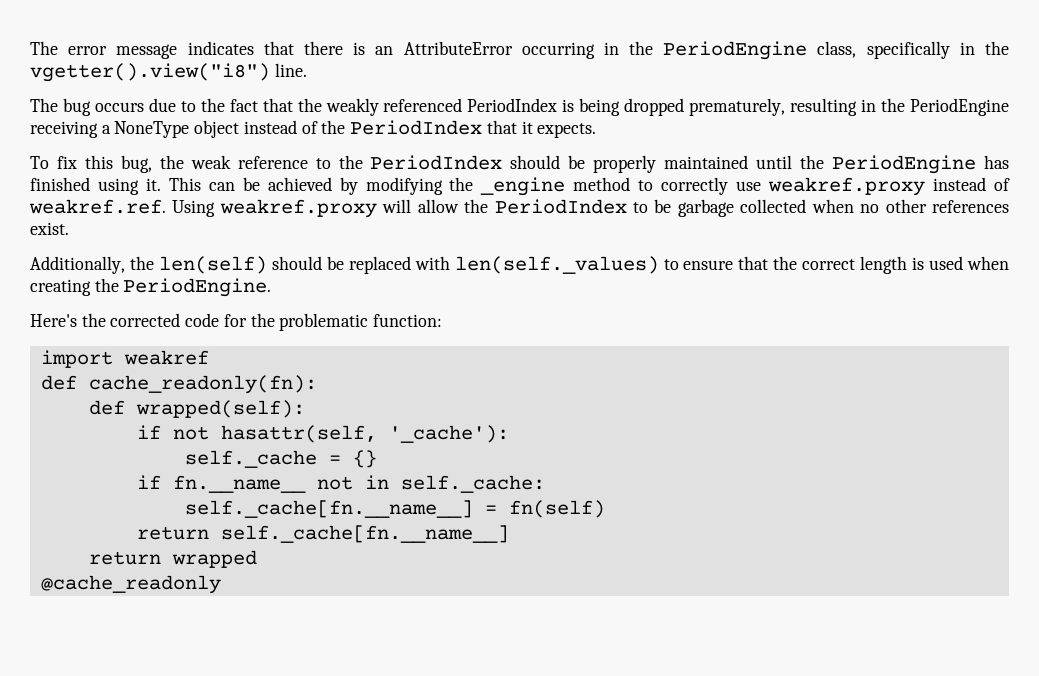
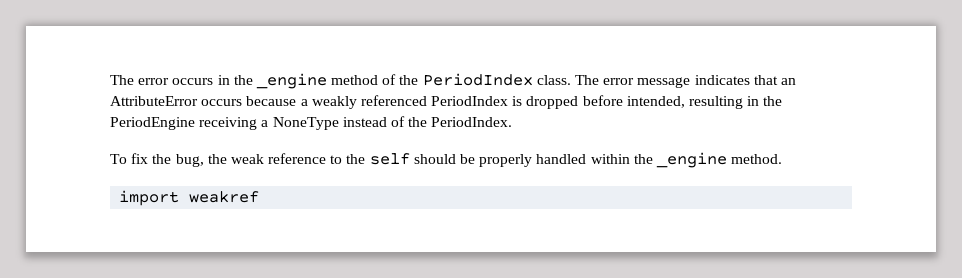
- The error message indicates that there is an AttributeError occurring in the PeriodEngine class, specifically in the vgetter().view("i8") line.
- The bug occurs due to the fact that the weakly referenced PeriodIndex is being dropped prematurely, resulting in the PeriodEngine receiving a NoneType object instead of the PeriodIndex that it expects.
+ The error occurs in the _engine method of the PeriodIndex class. The error message indicates that an AttributeError occurs because a weakly referenced PeriodIndex is dropped before intended, resulting in the PeriodEngine receiving a NoneType instead of the PeriodIndex.
- To fix this bug, the weak reference to the PeriodIndex should be properly maintained until the PeriodEngine has finished using it. This can be achieved by modifying the _engine method to correctly use weakref.proxy instead of weakref.ref. Using weakref.proxy will allow the PeriodIndex to be garbage collected when no other references exist.
- Additionally, the len(self) should be replaced with len(self._values) to ensure that the correct length is used when creating the PeriodEngine.
- Here's the corrected code for the problematic function:
+ To fix the bug, the weak reference to the self should be properly handled within the _engine method.
  import weakref
- def cache_readonly(fn):
- def wrapped(self):
- if not hasattr(self, '_cache'):
- self._cache = {}
- if fn.__name__ not in self._cache:
- self._cache[fn.__name__] = fn(self)
- return self._cache[fn.__name__]
- return wrapped
- @cache_readonly

